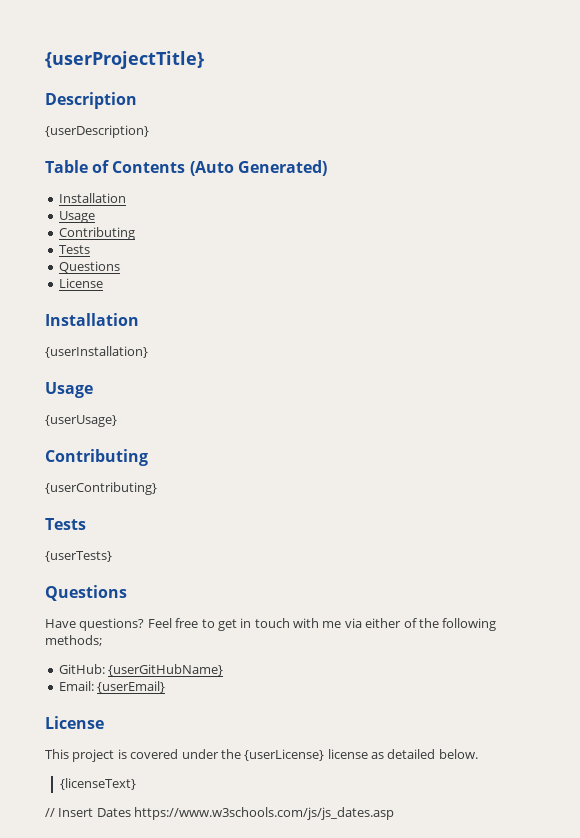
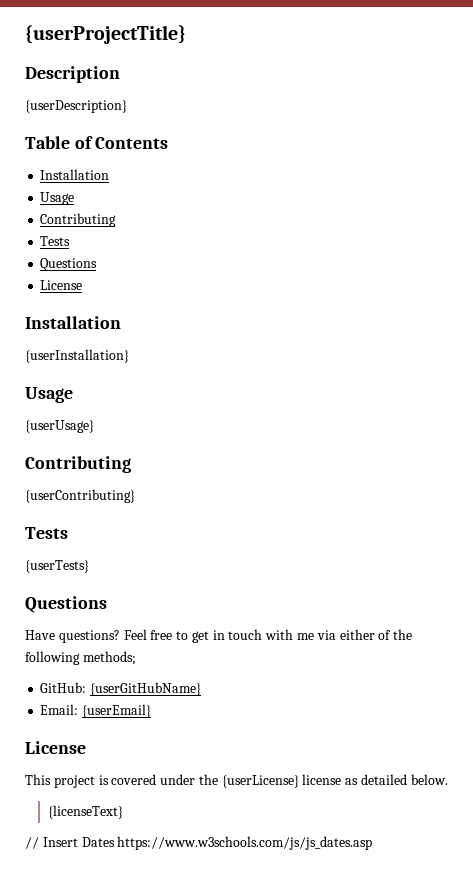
- Table of Contents (Auto Generated)
+ Table of Contents

